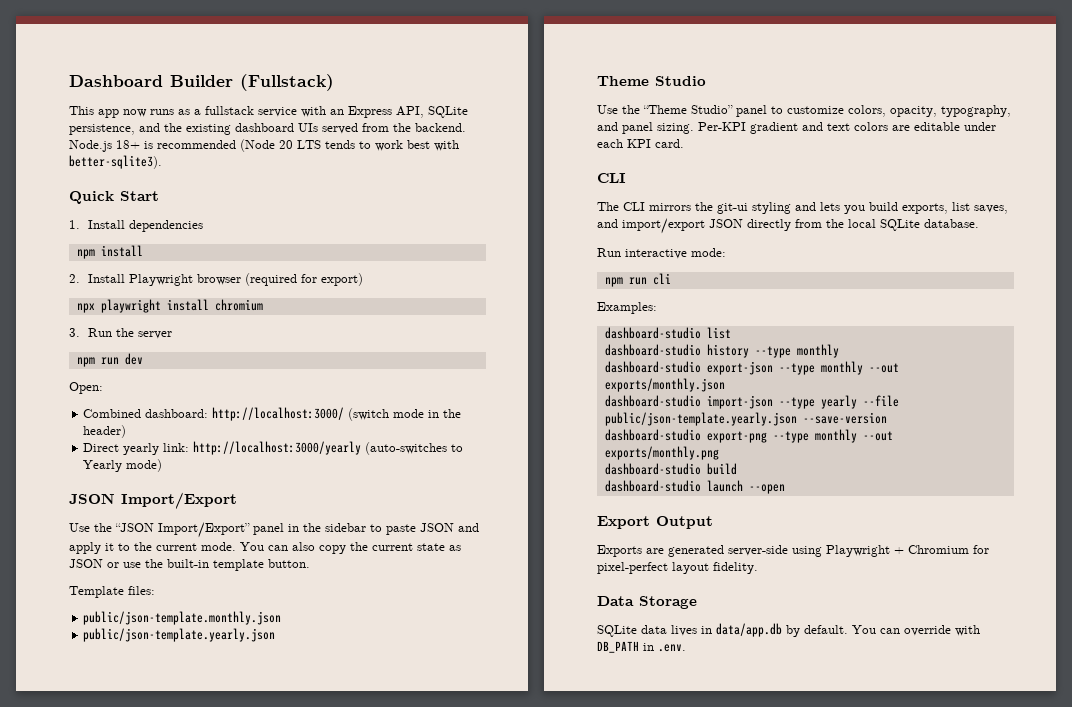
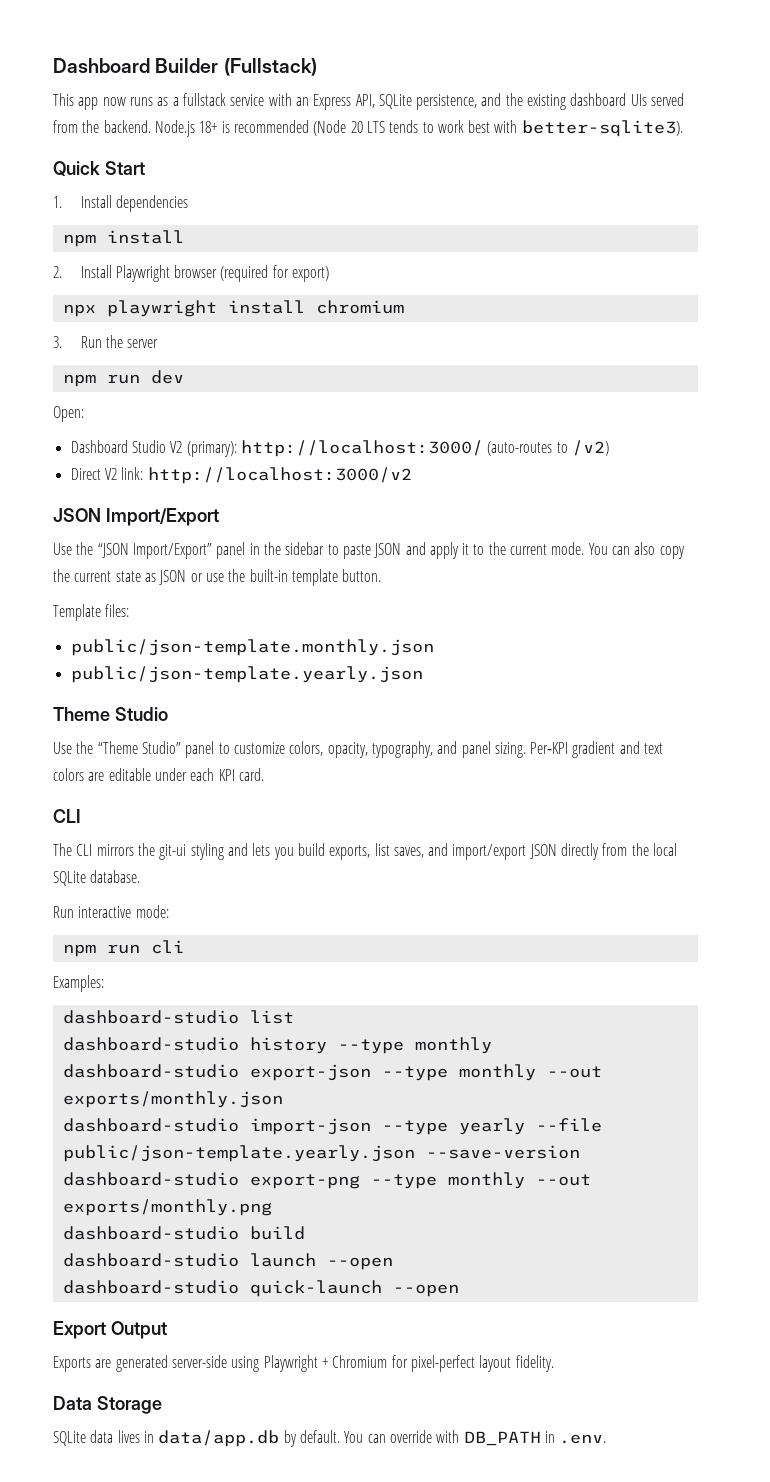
- Combined dashboard: http://localhost:3000/ (switch mode in the header)
- Direct yearly link: http://localhost:3000/yearly (auto-switches to Yearly mode)
+ Dashboard Studio V2 (primary): http://localhost:3000/ (auto-routes to /v2)
+ Direct V2 link: http://localhost:3000/v2
+ dashboard-studio quick-launch --open

